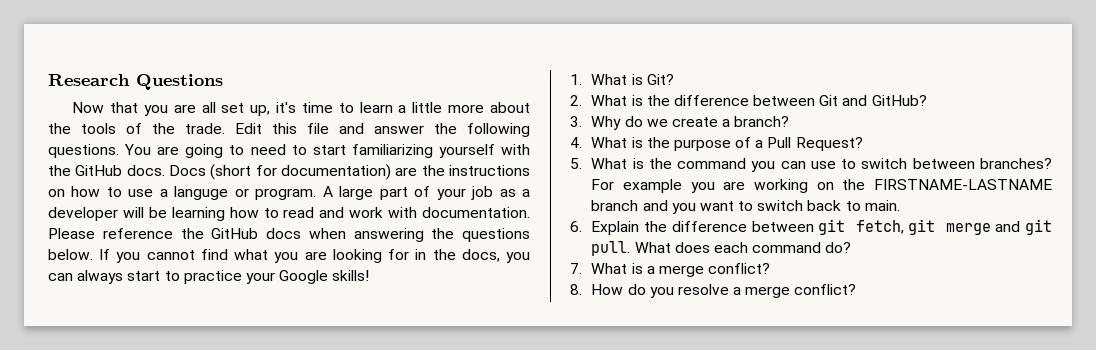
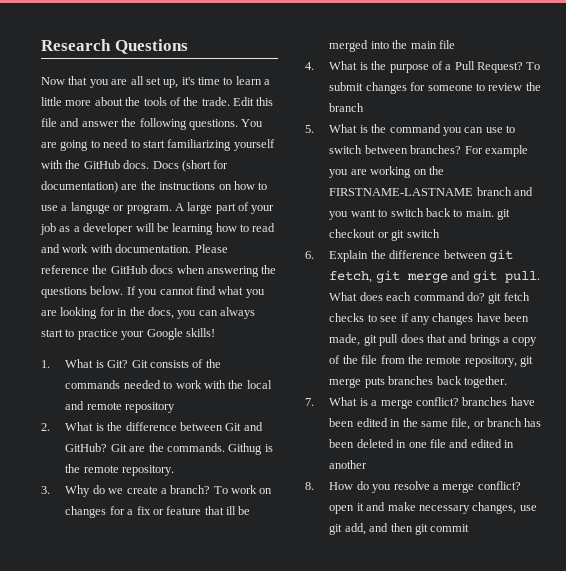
+ Git consists of the commands needed to work with the local and remote repository
+ Git are the commands. Githug is the remote repository.
+ To work on changes for a fix or feature that ill be merged into the main file
+ To submit changes for someone to review the branch
- For example you are working on the FIRSTNAME-LASTNAME branch and you want to switch back to main.
+ For example you are working on the FIRSTNAME-LASTNAME branch and you want to switch back to main. git checkout or git switch
- What does each command do?
+ What does each command do? git fetch checks to see if any changes have been made, git pull does that and brings a copy of the file from the remote repository, git merge puts branches back together.
- 7. What is a merge conflict?
+ 7. What is a merge conflict? branches have been edited in the same file, or branch has been deleted in one file and edited in another
- 8. How do you resolve a merge conflict?
+ 8. How do you resolve a merge conflict? open it and make necessary changes, use git add, and then git commit

